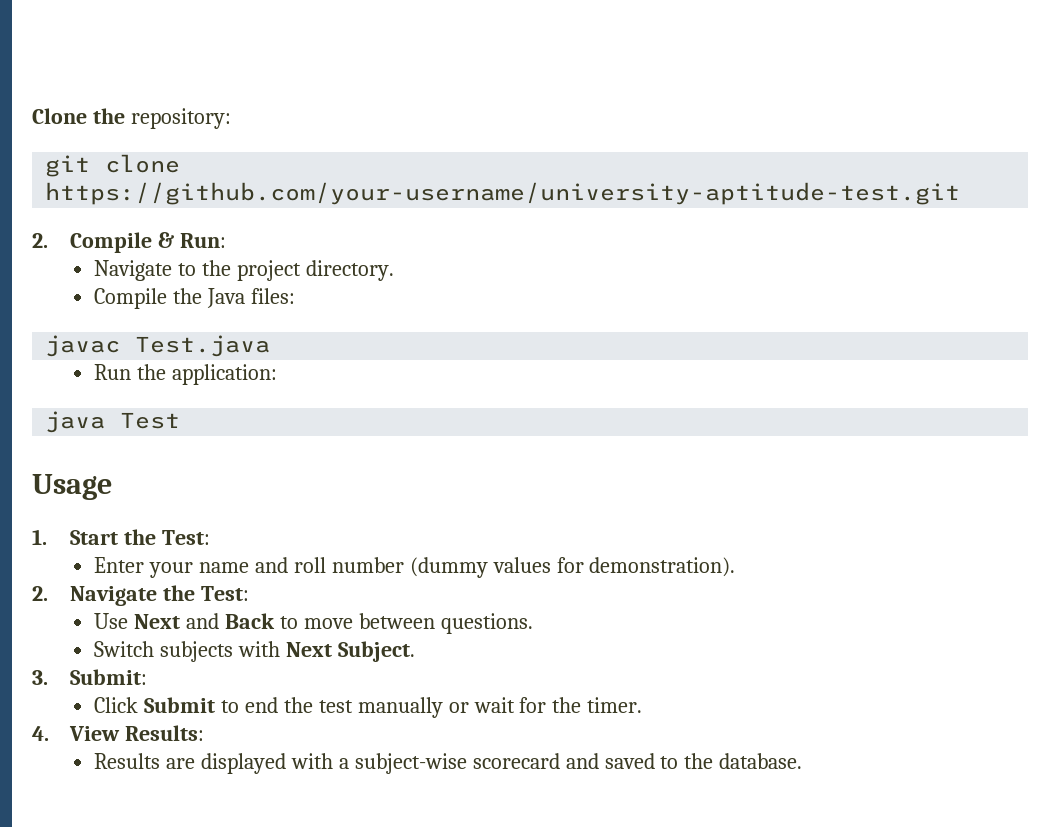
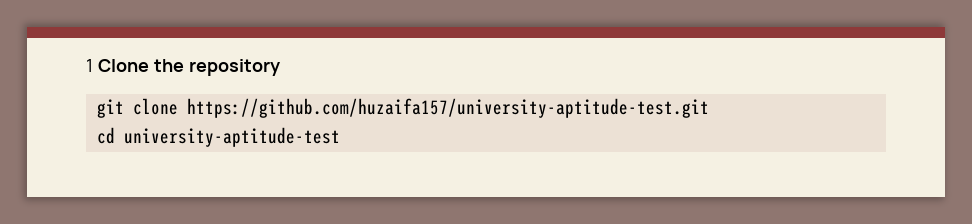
- Clone the repository:
+ 1 Clone the repository
- git clone https://github.com/your-username/university-aptitude-test.git
- 2. Compile & Run:
- Navigate to the project directory.
- Compile the Java files:
- javac Test.java
- Run the application:
- java Test
- Usage
- 1. Start the Test:
- Enter your name and roll number (dummy values for demonstration).
- 2. Navigate the Test:
- Use Next and Back to move between questions.
- Switch subjects with Next Subject.
- 3. Submit:
- Click Submit to end the test manually or wait for the timer.
- 4. View Results:
- Results are displayed with a subject-wise scorecard and saved to the database.
+ git clone https://github.com/huzaifa157/university-aptitude-test.git
+ cd university-aptitude-test

